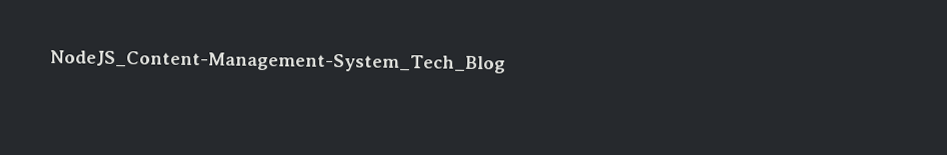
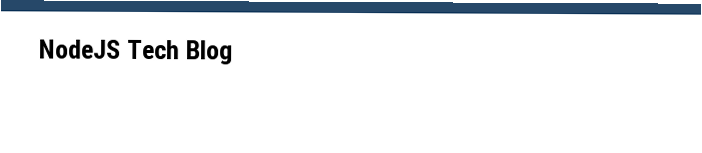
- NodeJS_Content-Management-System_Tech_Blog
+ NodeJS Tech Blog

